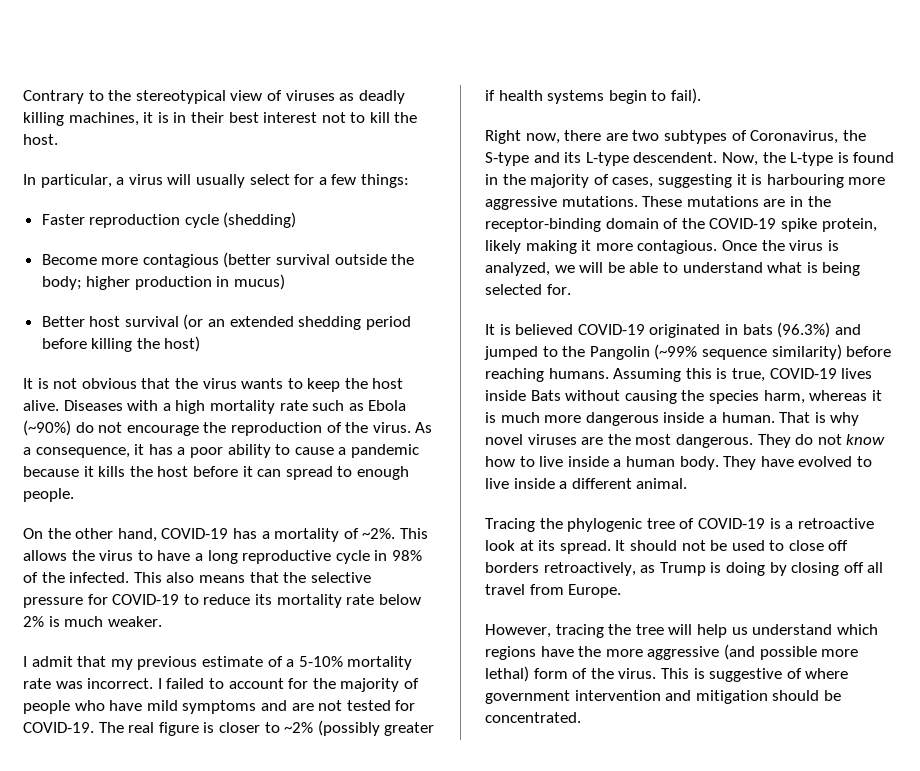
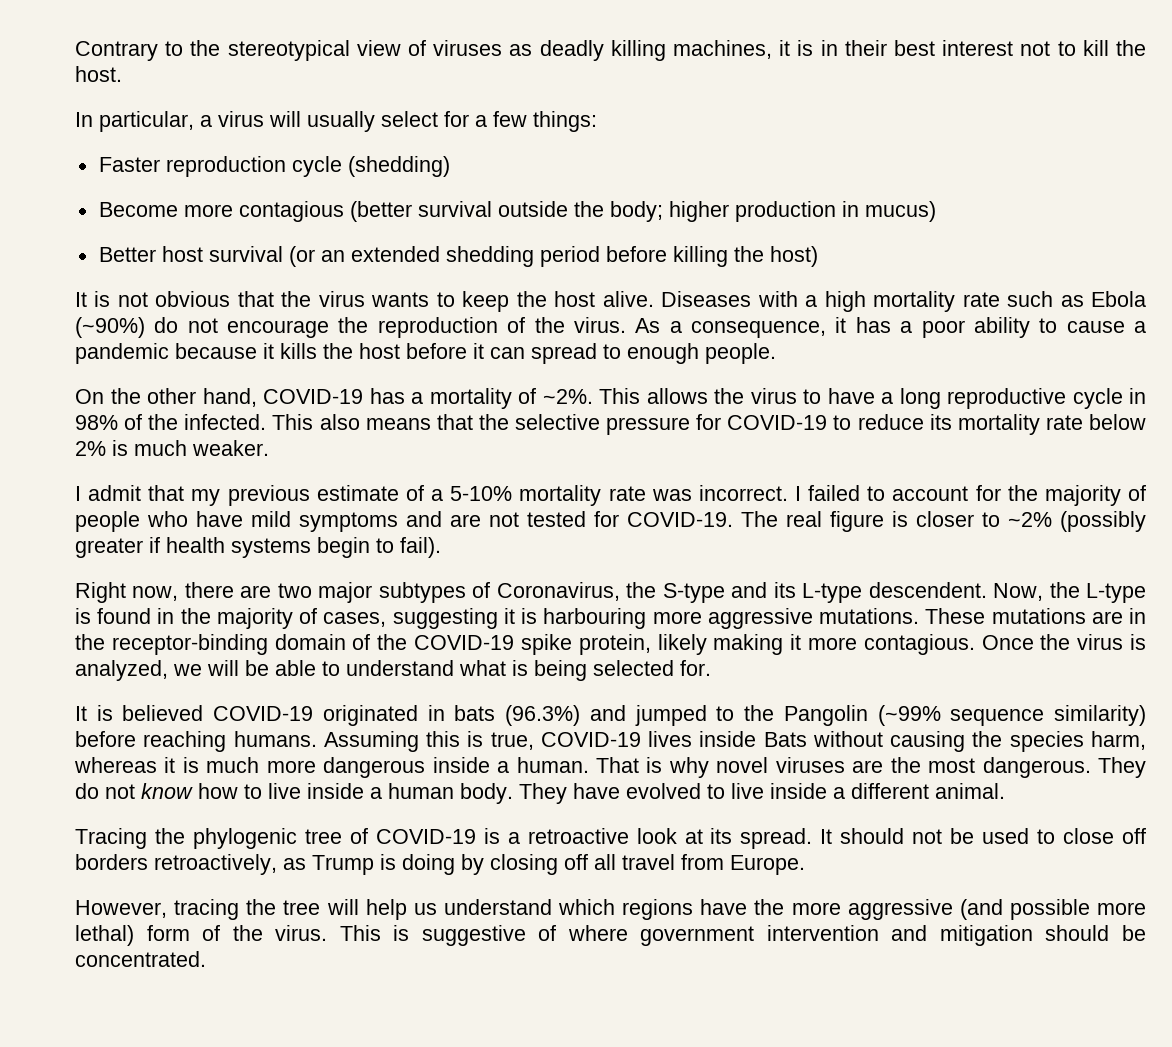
- Right now, there are two subtypes of Coronavirus, the S-type and its L-type descendent.
+ Right now, there are two major subtypes of Coronavirus, the S-type and its L-type descendent.

